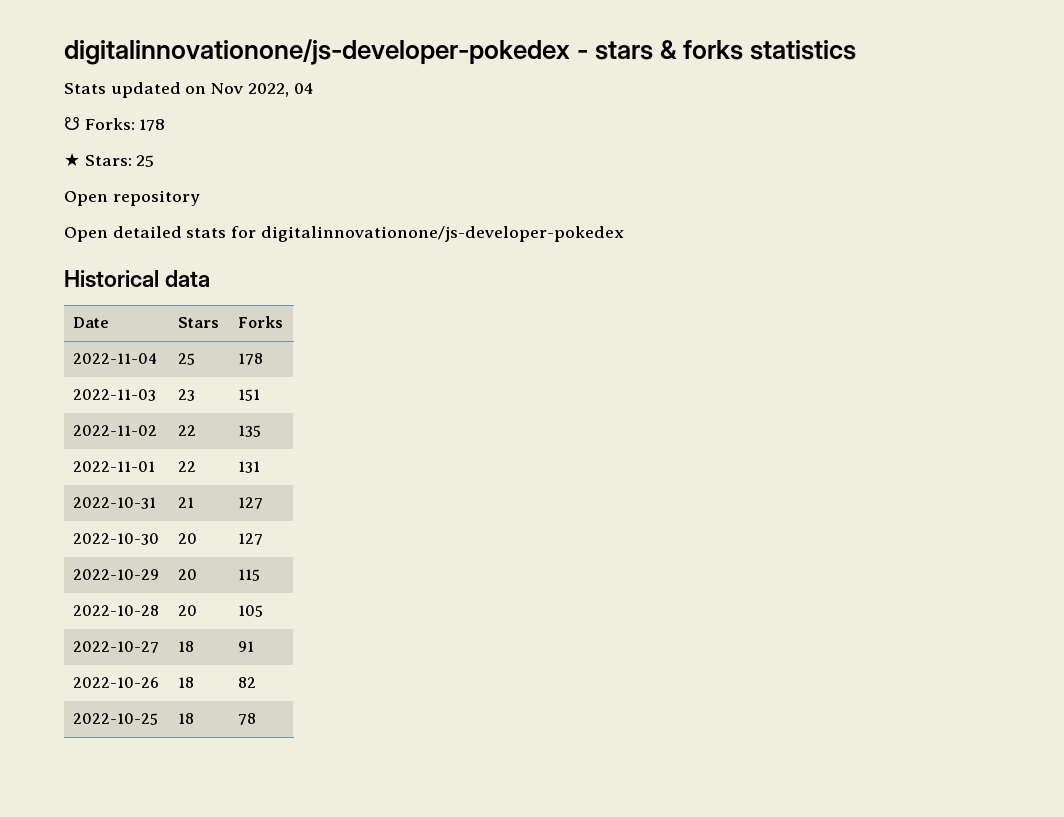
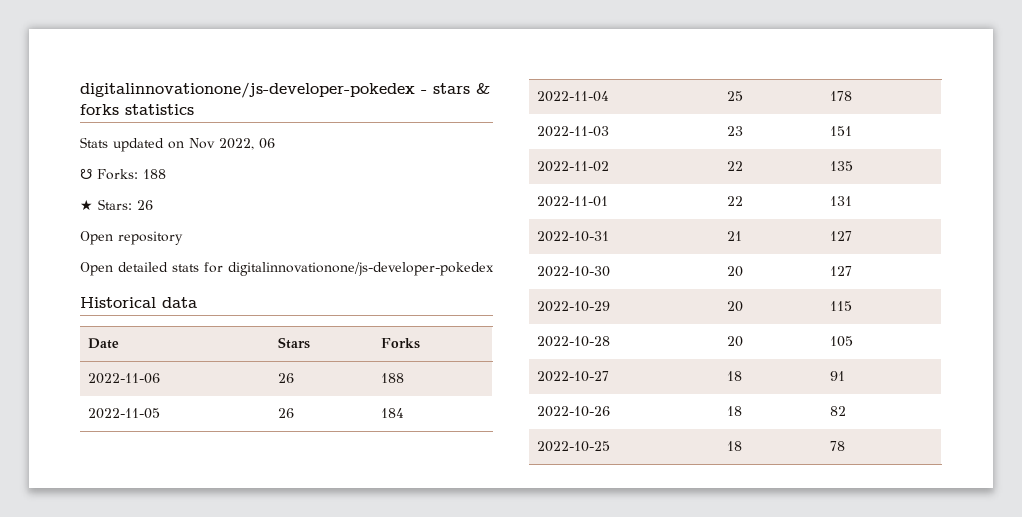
- Stats updated on Nov 2022, 04
+ Stats updated on Nov 2022, 06
- ☋ Forks: 178
+ ☋ Forks: 188
- ★ Stars: 25
+ ★ Stars: 26
+ 2022-11-06 | 26 | 188
+ 2022-11-05 | 26 | 184

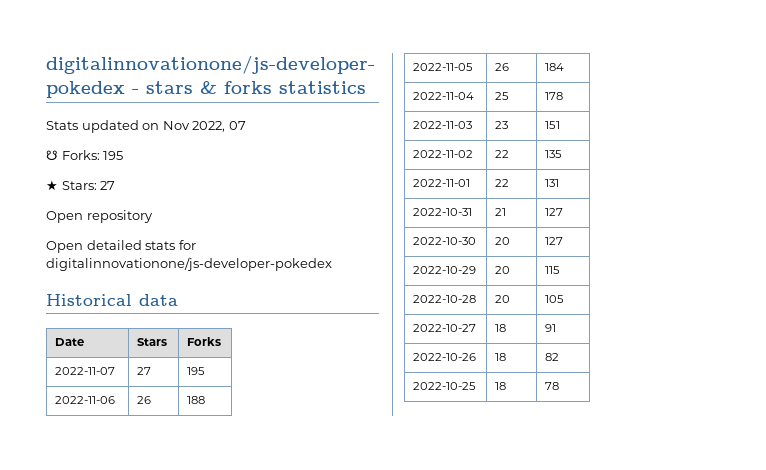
- Stats updated on Nov 2022, 06
+ Stats updated on Nov 2022, 07
- ☋ Forks: 188
+ ☋ Forks: 195
- ★ Stars: 26
+ ★ Stars: 27
+ 2022-11-07 | 27 | 195

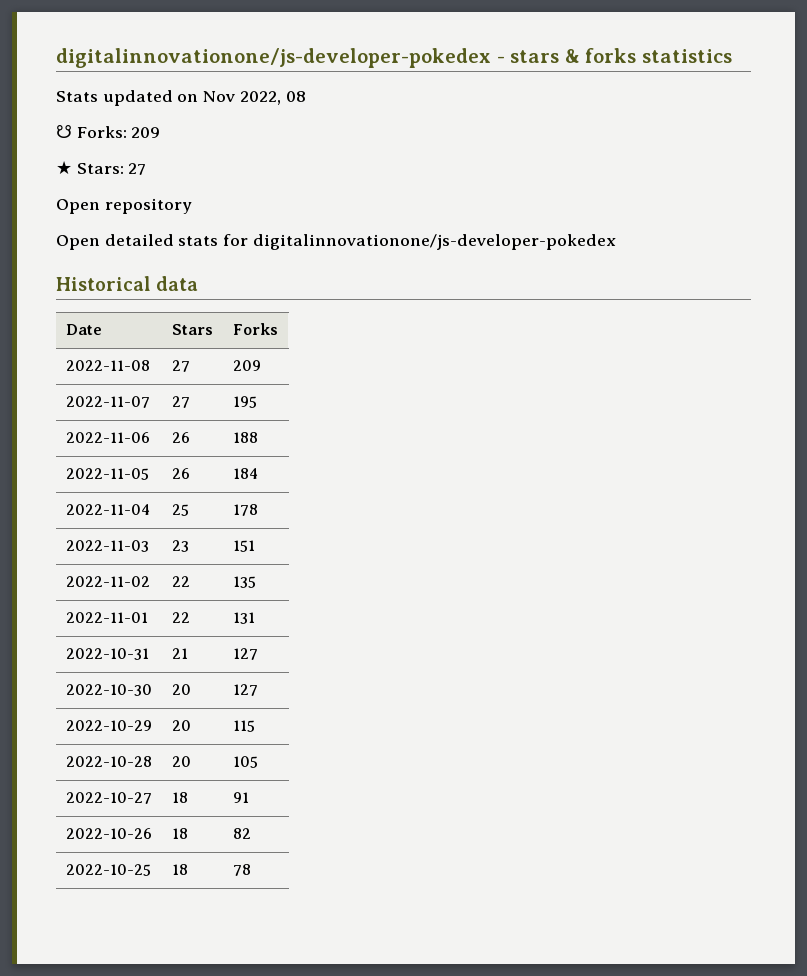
- Stats updated on Nov 2022, 07
+ Stats updated on Nov 2022, 08
- ☋ Forks: 195
+ ☋ Forks: 209
+ 2022-11-08 | 27 | 209

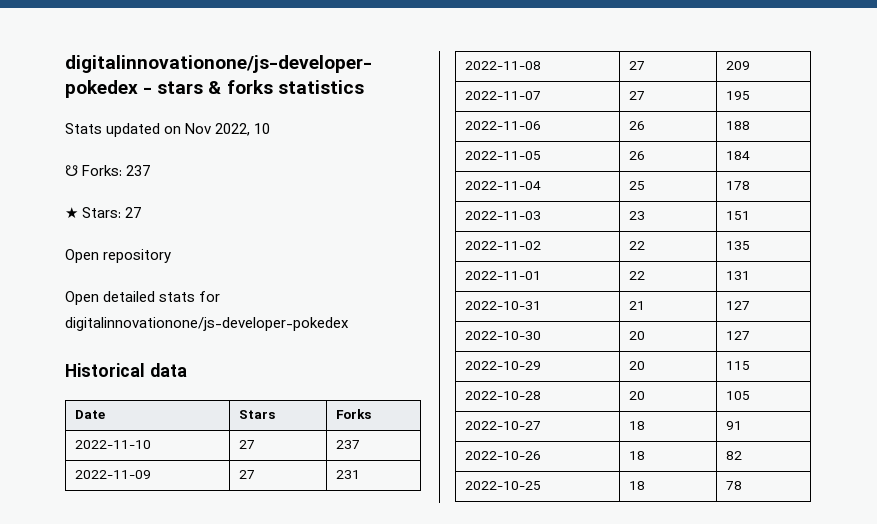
- Stats updated on Nov 2022, 08
+ Stats updated on Nov 2022, 10
- ☋ Forks: 209
+ ☋ Forks: 237
+ 2022-11-10 | 27 | 237
+ 2022-11-09 | 27 | 231

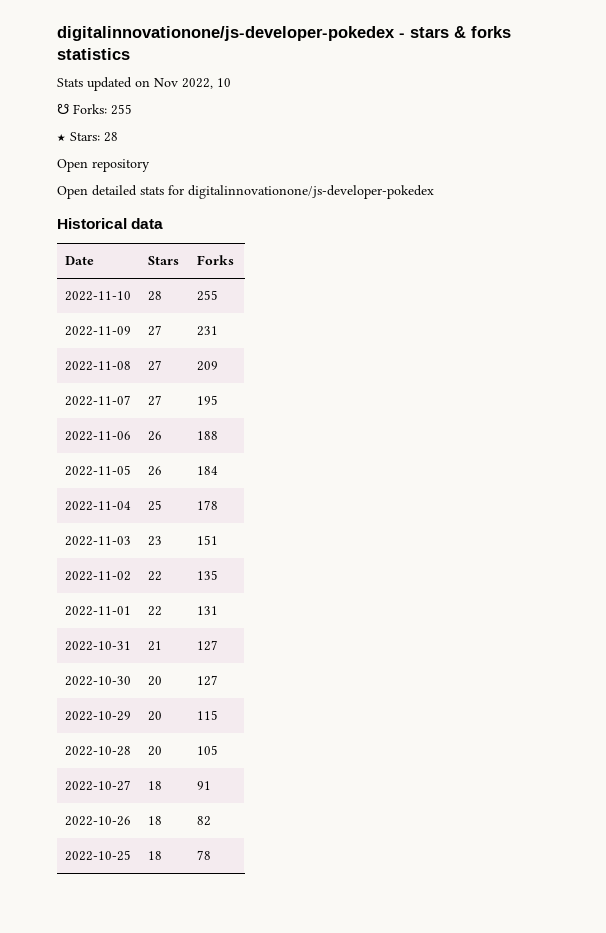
- ☋ Forks: 237
+ ☋ Forks: 255
- ★ Stars: 27
+ ★ Stars: 28
- 2022-11-10 | 27 | 237
+ 2022-11-10 | 28 | 255

